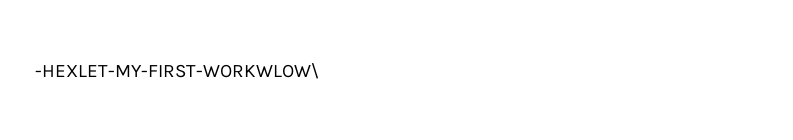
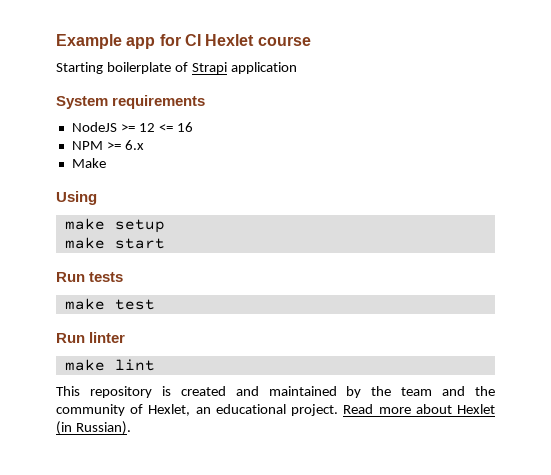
- -HEXLET-MY-FIRST-WORKWLOW\
+ Example app for CI Hexlet course
+ Starting boilerplate of Strapi application
+ System requirements
+ NodeJS >= 12 <= 16
+ NPM >= 6.x
+ Make
+ Using
+ make setup
+ make start
+ Run tests
+ make test
+ Run linter
+ make lint
+ This repository is created and maintained by the team and the community of Hexlet, an educational project. Read more about Hexlet (in Russian).

